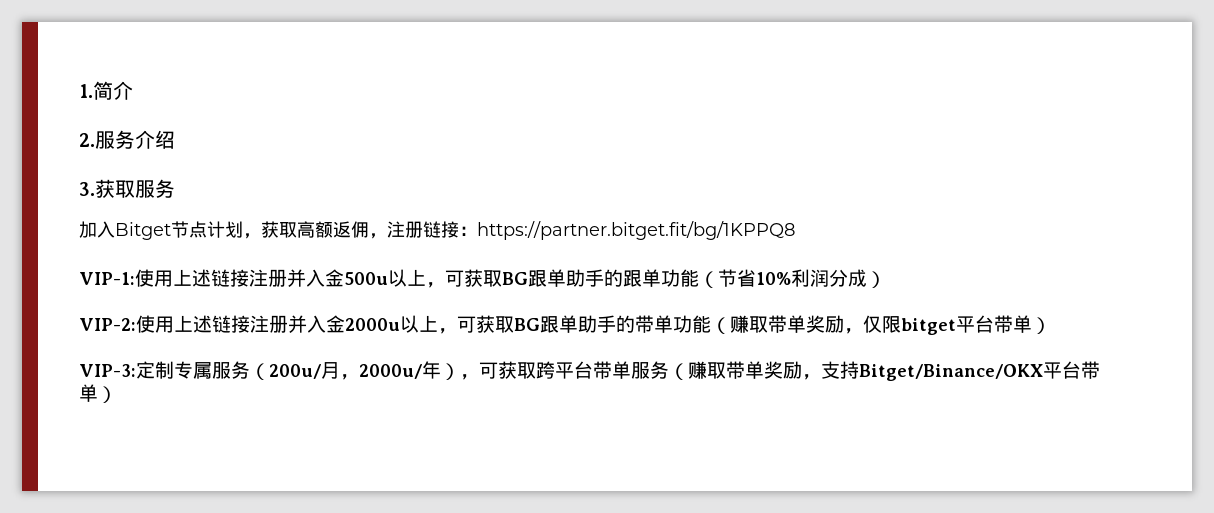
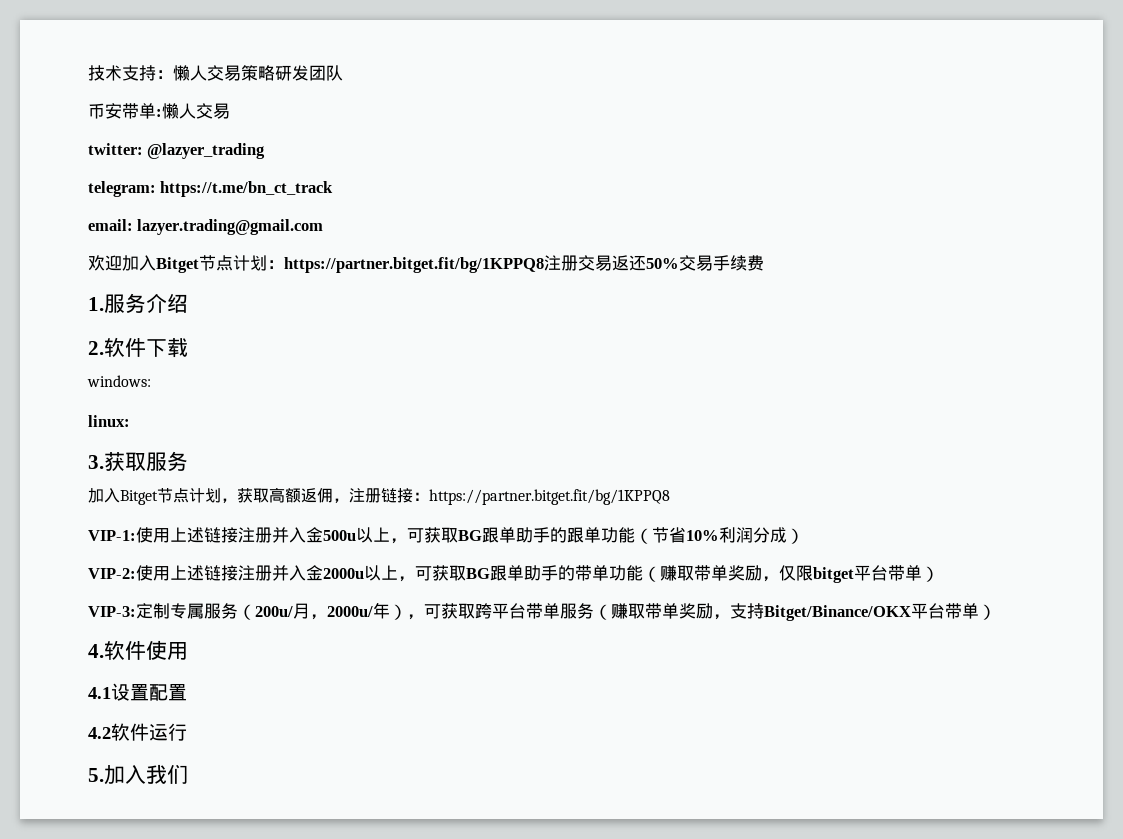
- 1.简介
- 2.服务介绍
+ 技术支持：懒人交易策略研发团队
+ 币安带单:懒人交易
+ twitter: @lazyer_trading
+ telegram: https://t.me/bn_ct_track
+ email: lazyer.trading@gmail.com
+ 欢迎加入Bitget节点计划：https://partner.bitget.fit/bg/1KPPQ8注册交易返还50%交易手续费
+ 1.服务介绍
+ 2.软件下载
+ windows:
+ linux:
+ 4.软件使用
+ 4.1设置配置
+ 4.2软件运行
+ 5.加入我们

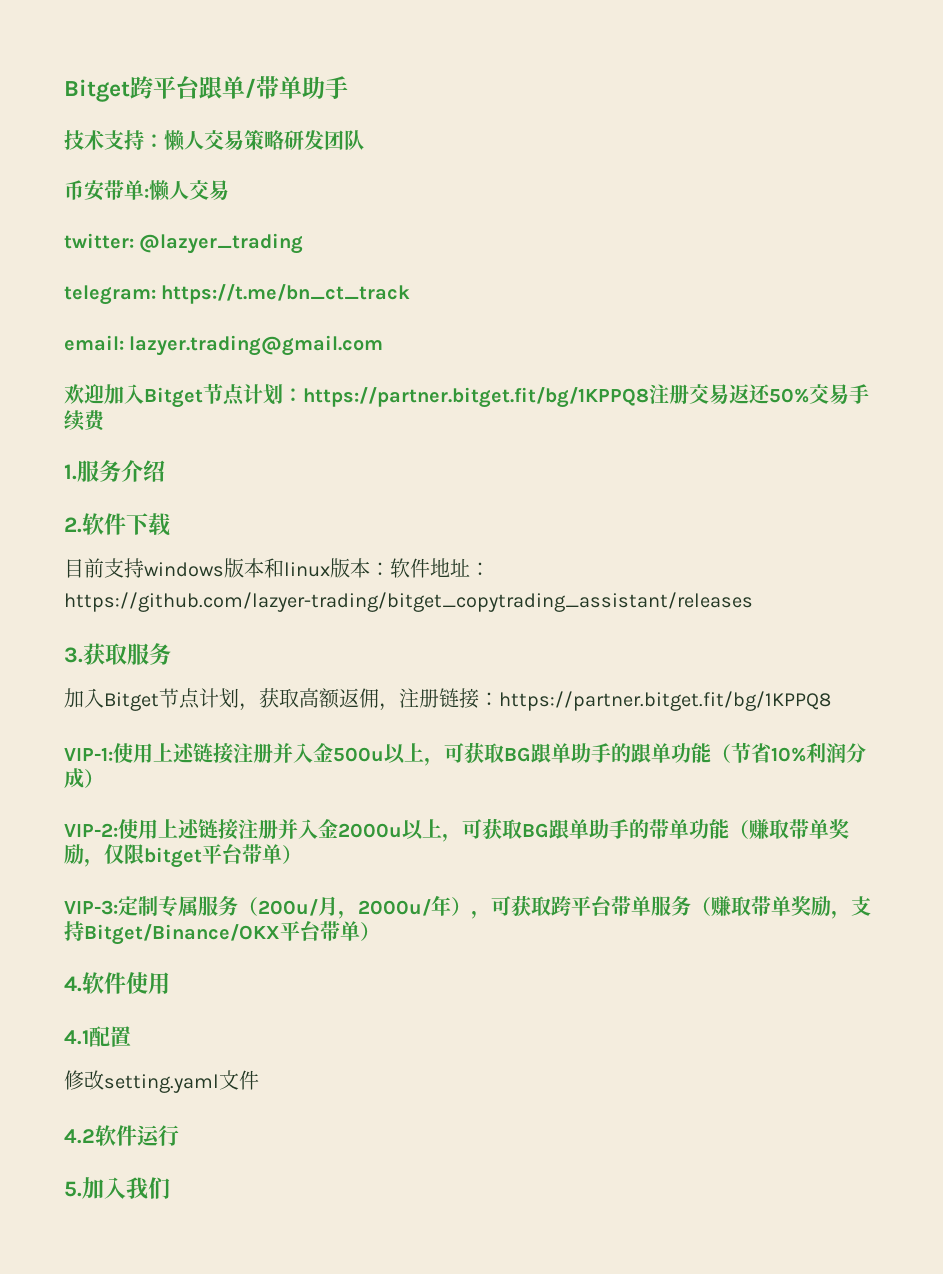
+ Bitget跨平台跟单/带单助手
- windows:
- linux:
+ 目前支持windows版本和linux版本：软件地址：https://github.com/lazyer-trading/bitget_copytrading_assistant/releases
- 4.1设置配置
+ 4.1配置
+ 修改setting.yaml文件

